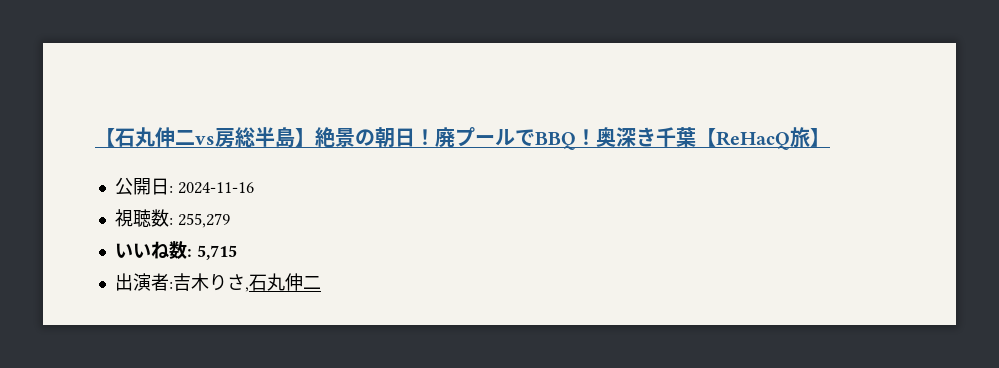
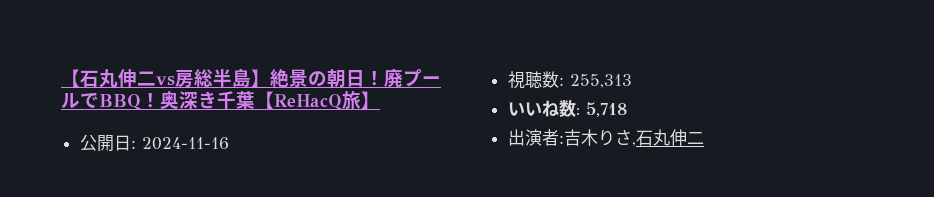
- 視聴数: 255,279
+ 視聴数: 255,313
- いいね数: 5,715
+ いいね数: 5,718

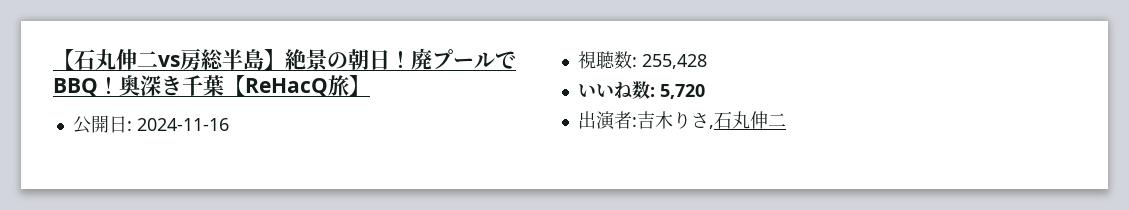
- 視聴数: 255,313
+ 視聴数: 255,428
- いいね数: 5,718
+ いいね数: 5,720

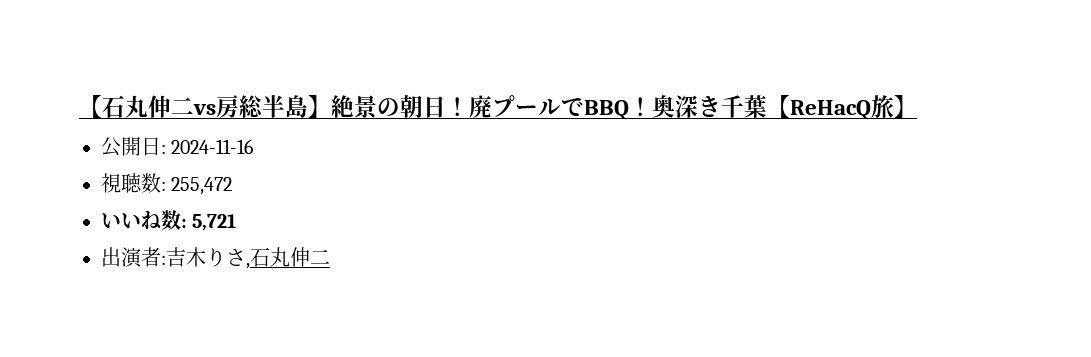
- 視聴数: 255,428
+ 視聴数: 255,472
- いいね数: 5,720
+ いいね数: 5,721

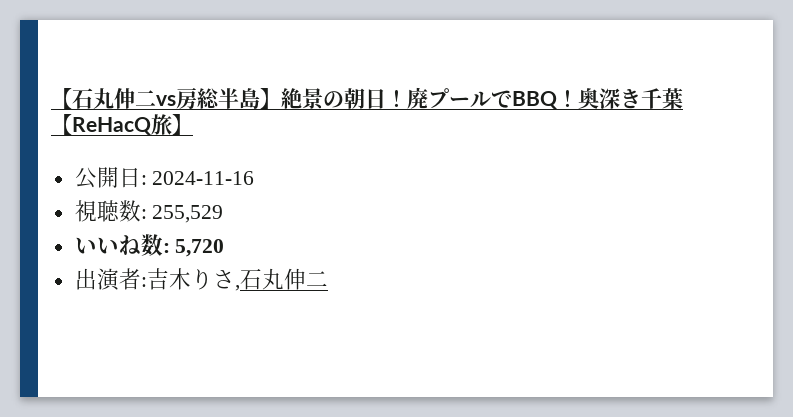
- 視聴数: 255,472
+ 視聴数: 255,529
- いいね数: 5,721
+ いいね数: 5,720

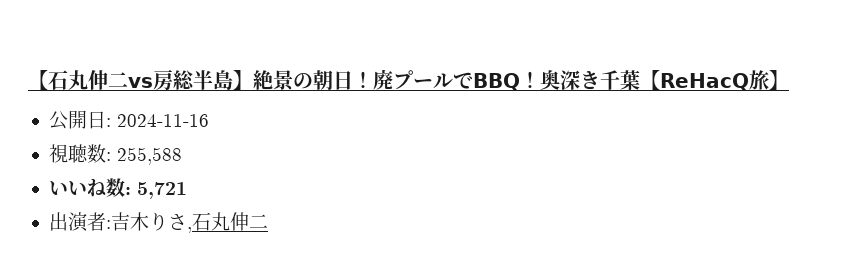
- 視聴数: 255,529
+ 視聴数: 255,588
- いいね数: 5,720
+ いいね数: 5,721

